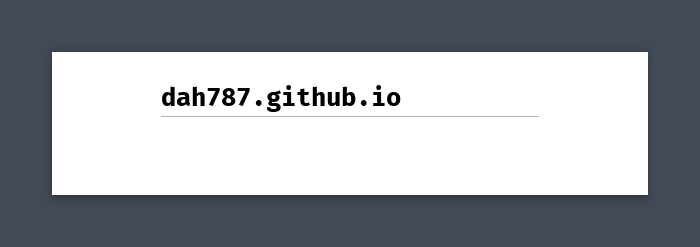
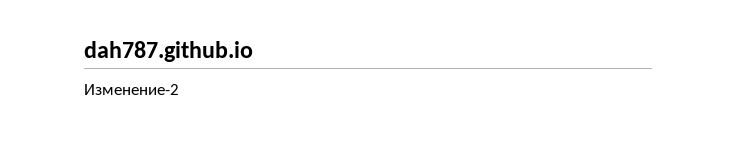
+ Изменение-2

